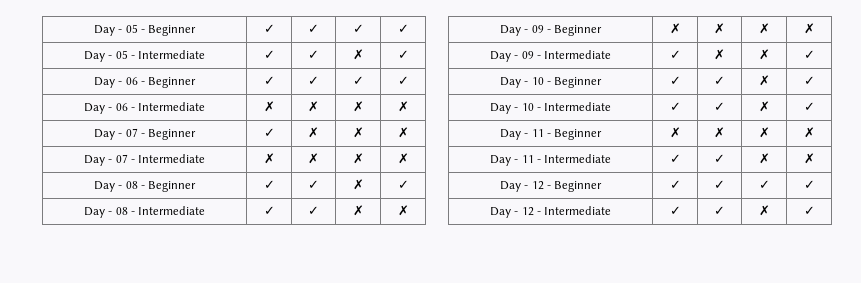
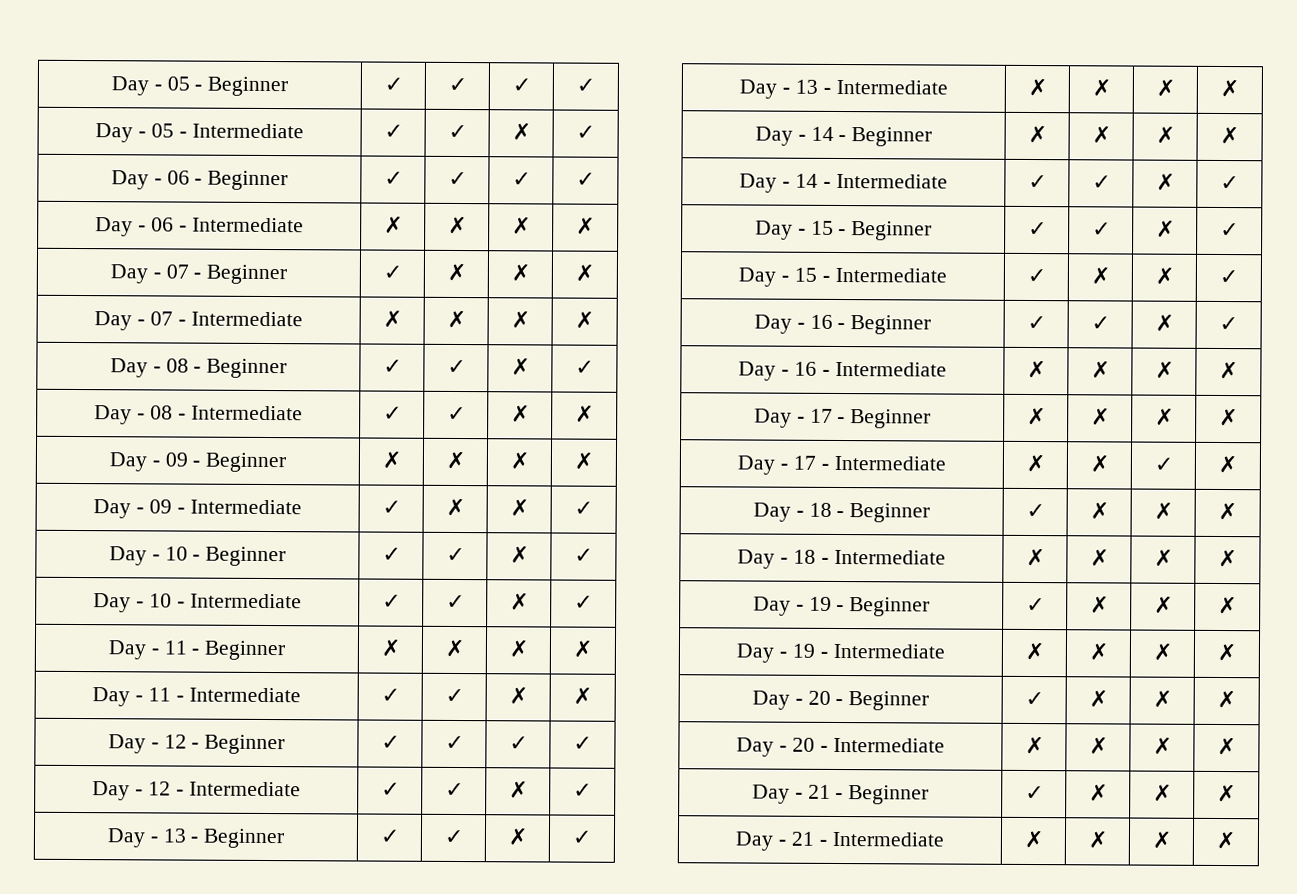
+ Day - 13 - Beginner | ✓ | ✓ | ✗ | ✓
+ Day - 13 - Intermediate | ✗ | ✗ | ✗ | ✗
+ Day - 14 - Beginner | ✗ | ✗ | ✗ | ✗
+ Day - 14 - Intermediate | ✓ | ✓ | ✗ | ✓
+ Day - 15 - Beginner | ✓ | ✓ | ✗ | ✓
+ Day - 15 - Intermediate | ✓ | ✗ | ✗ | ✓
+ Day - 16 - Beginner | ✓ | ✓ | ✗ | ✓
+ Day - 16 - Intermediate | ✗ | ✗ | ✗ | ✗
+ Day - 17 - Beginner | ✗ | ✗ | ✗ | ✗
+ Day - 17 - Intermediate | ✗ | ✗ | ✓ | ✗
+ Day - 18 - Beginner | ✓ | ✗ | ✗ | ✗
+ Day - 18 - Intermediate | ✗ | ✗ | ✗ | ✗
+ Day - 19 - Beginner | ✓ | ✗ | ✗ | ✗
+ Day - 19 - Intermediate | ✗ | ✗ | ✗ | ✗
+ Day - 20 - Beginner | ✓ | ✗ | ✗ | ✗
+ Day - 20 - Intermediate | ✗ | ✗ | ✗ | ✗
+ Day - 21 - Beginner | ✓ | ✗ | ✗ | ✗
+ Day - 21 - Intermediate | ✗ | ✗ | ✗ | ✗

